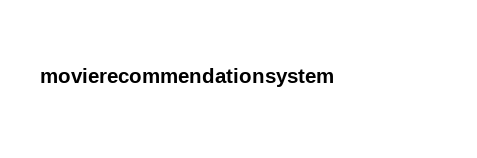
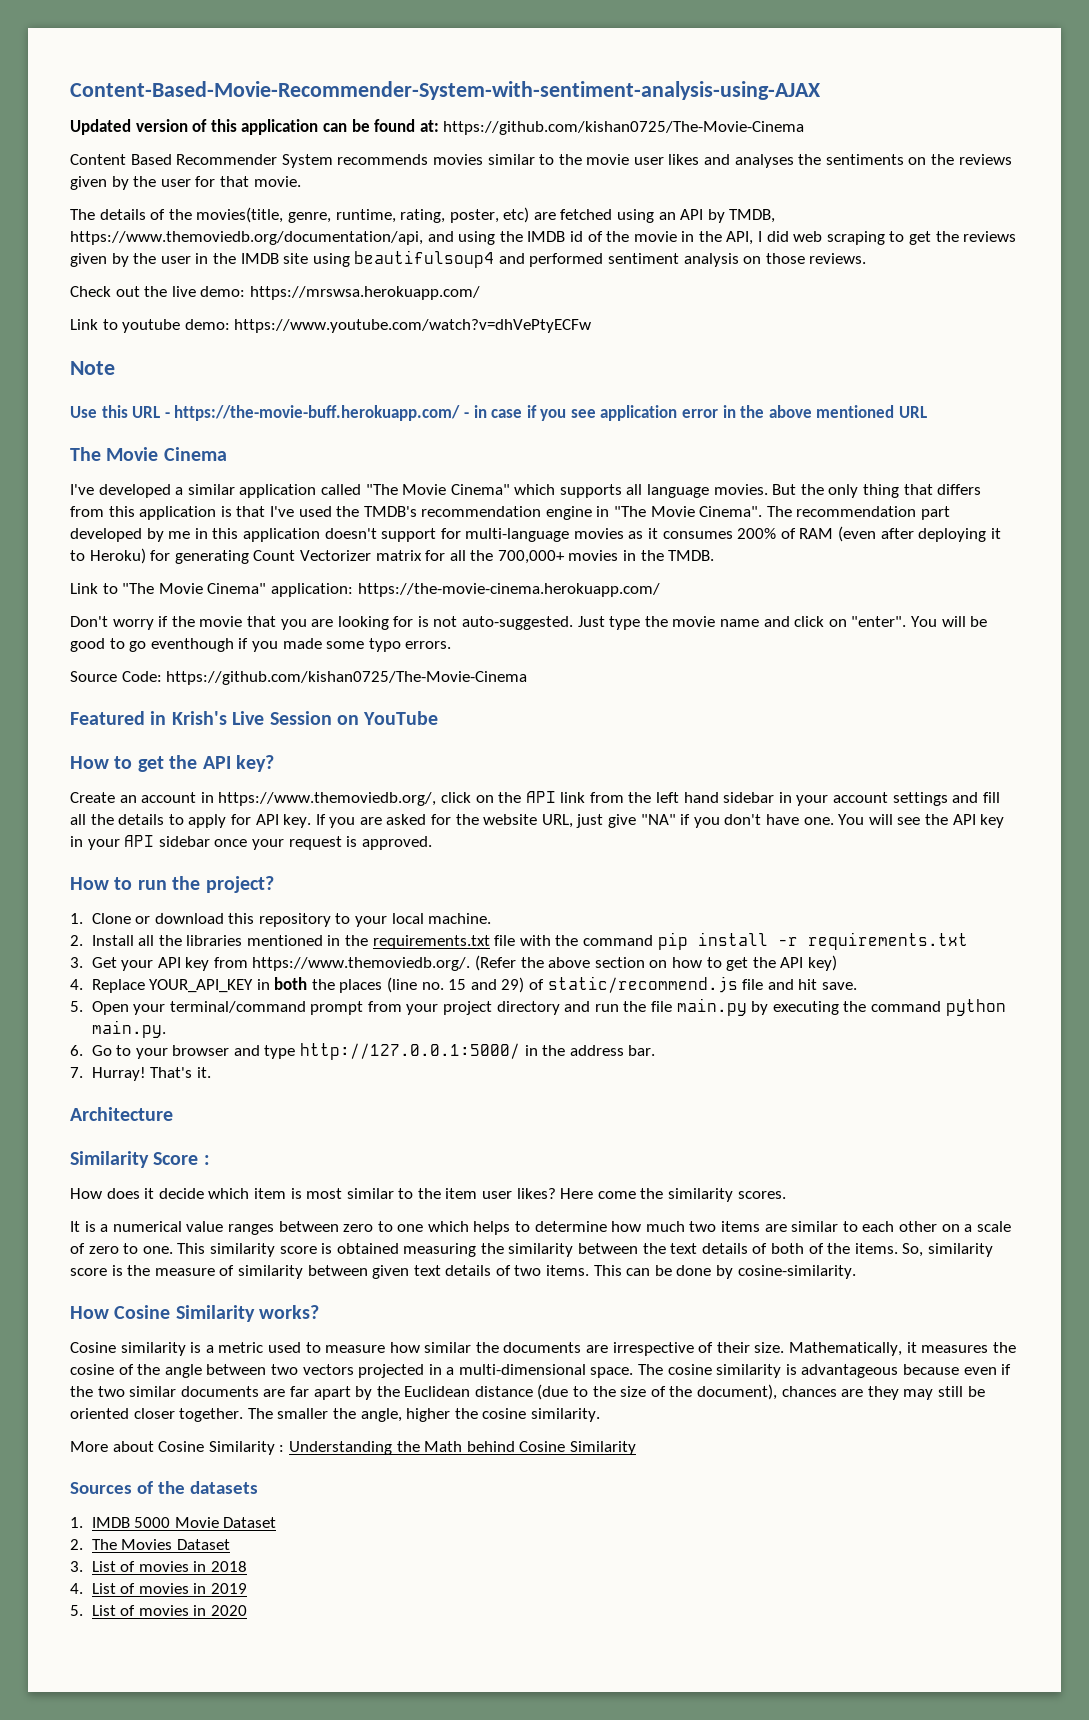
- movierecommendationsystem
+ Content-Based-Movie-Recommender-System-with-sentiment-analysis-using-AJAX
+ Updated version of this application can be found at: https://github.com/kishan0725/The-Movie-Cinema
+ Content Based Recommender System recommends movies similar to the movie user likes and analyses the sentiments on the reviews given by the user for that movie.
+ The details of the movies(title, genre, runtime, rating, poster, etc) are fetched using an API by TMDB, https://www.themoviedb.org/documentation/api, and using the IMDB id of the movie in the API, I did web scraping to get the reviews given by the user in the IMDB site using beautifulsoup4 and performed sentiment analysis on those reviews.
+ Check out the live demo: https://mrswsa.herokuapp.com/
+ Link to youtube demo: https://www.youtube.com/watch?v=dhVePtyECFw
+ Note
+ Use this URL - https://the-movie-buff.herokuapp.com/ - in case if you see application error in the above mentioned URL
+ The Movie Cinema
+ I've developed a similar application called "The Movie Cinema" which supports all language movies. But the only thing that differs from this application is that I've used the TMDB's recommendation engine in "The Movie Cinema". The recommendation part developed by me in this application doesn't support for multi-language movies as it consumes 200% of RAM (even after deploying it to Heroku) for generating Count Vectorizer matrix for all the 700,000+ movies in the TMDB.
+ Link to "The Movie Cinema" application: https://the-movie-cinema.herokuapp.com/
+ Don't worry if the movie that you are looking for is not auto-suggested. Just type the movie name and click on "enter". You will be good to go eventhough if you made some typo errors.
+ Source Code: https://github.com/kishan0725/The-Movie-Cinema
+ Featured in Krish's Live Session on YouTube
+ How to get the API key?
+ Create an account in https://www.themoviedb.org/, click on the API link from the left hand sidebar in your account settings and fill all the details to apply for API key. If you are asked for the website URL, just give "NA" if you don't have one. You will see the API key in your API sidebar once your request is approved.
+ How to run the project?
+ 1. Clone or download this repository to your local machine.
+ 2. Install all the libraries mentioned in the requirements.txt file with the command pip install -r requirements.txt
+ 3. Get your API key from https://www.themoviedb.org/. (Refer the above section on how to get the API key)
+ 4. Replace YOUR_API_KEY in both the places (line no. 15 and 29) of static/recommend.js file and hit save.
+ 5. Open your terminal/command prompt from your project directory and run the file main.py by executing the command python main.py.
+ 6. Go to your browser and type http://127.0.0.1:5000/ in the address bar.
+ 7. Hurray! That's it.
+ Architecture
+ Similarity Score :
+ How does it decide which item is most similar to the item user likes? Here come the similarity scores.
+ It is a numerical value ranges between zero to one which helps to determine how much two items are similar to each other on a scale of zero to one. This similarity score is obtained measuring the similarity between the text details of both of the items. So, similarity score is the measure of similarity between given text details of two items. This can be done by cosine-similarity.
+ How Cosine Similarity works?
+ Cosine similarity is a metric used to measure how similar the documents are irrespective of their size. Mathematically, it measures the cosine of the angle between two vectors projected in a multi-dimensional space. The cosine similarity is advantageous because even if the two similar documents are far apart by the Euclidean distance (due to the size of the document), chances are they may still be oriented closer together. The smaller the angle, higher the cosine similarity.
+ More about Cosine Similarity : Understanding the Math behind Cosine Similarity
+ Sources of the datasets
+ 1. IMDB 5000 Movie Dataset
+ 2. The Movies Dataset
+ 3. List of movies in 2018
+ 4. List of movies in 2019
+ 5. List of movies in 2020

